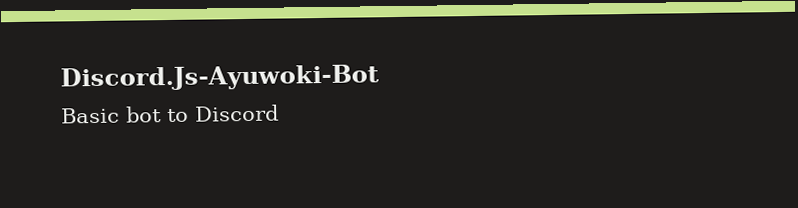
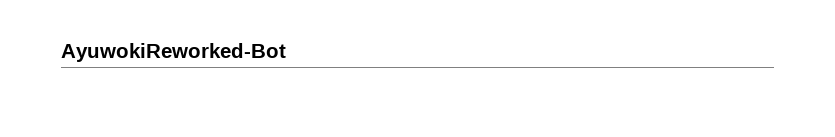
- Discord.Js-Ayuwoki-Bot
- Basic bot to Discord
+ AyuwokiReworked-Bot

